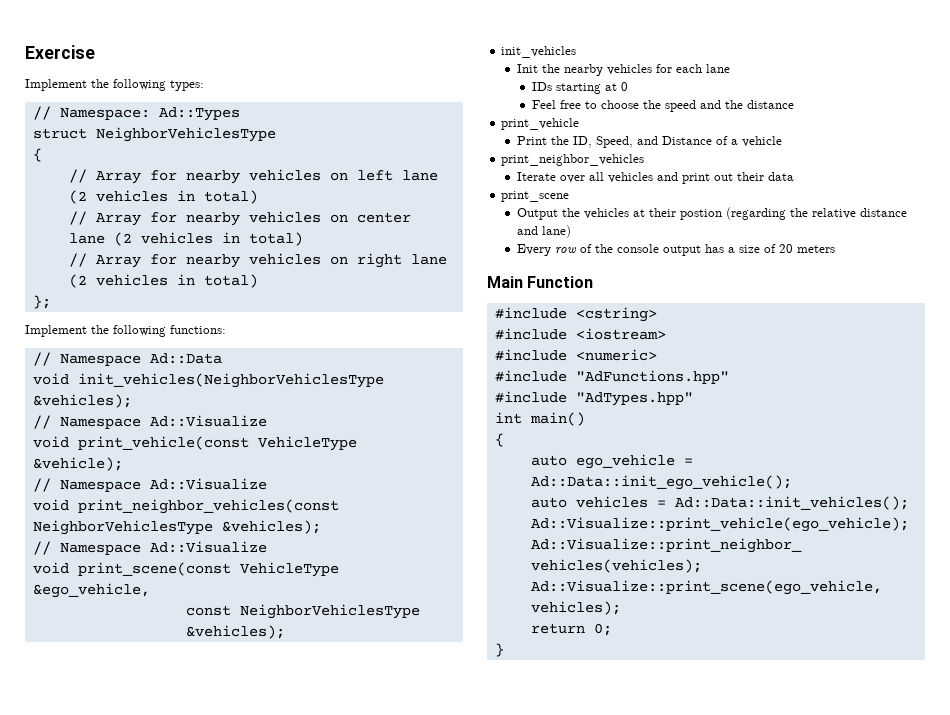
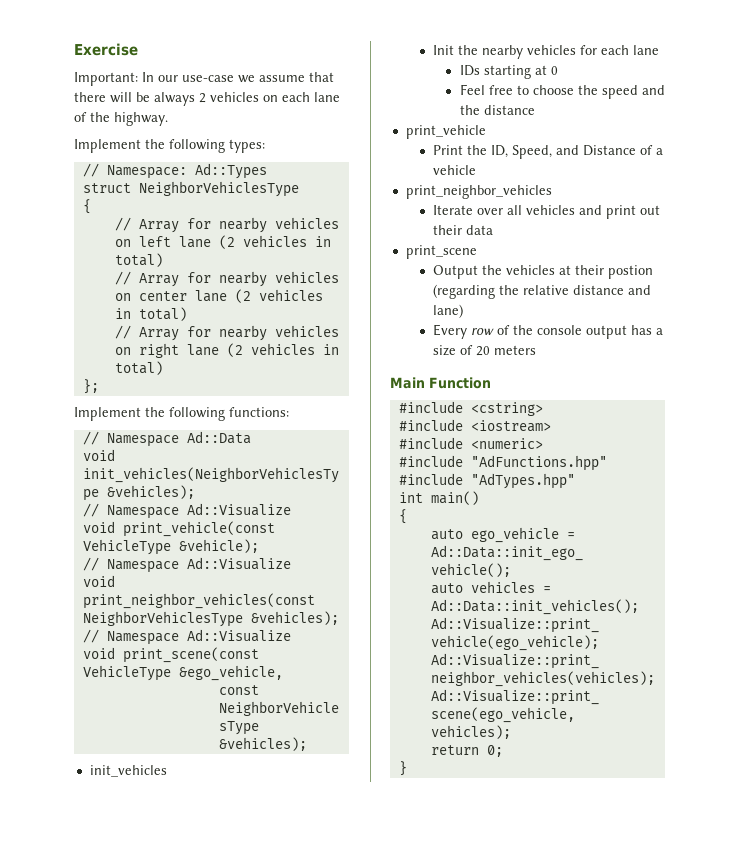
+ Important: In our use-case we assume that there will be always 2 vehicles on each lane of the highway.

